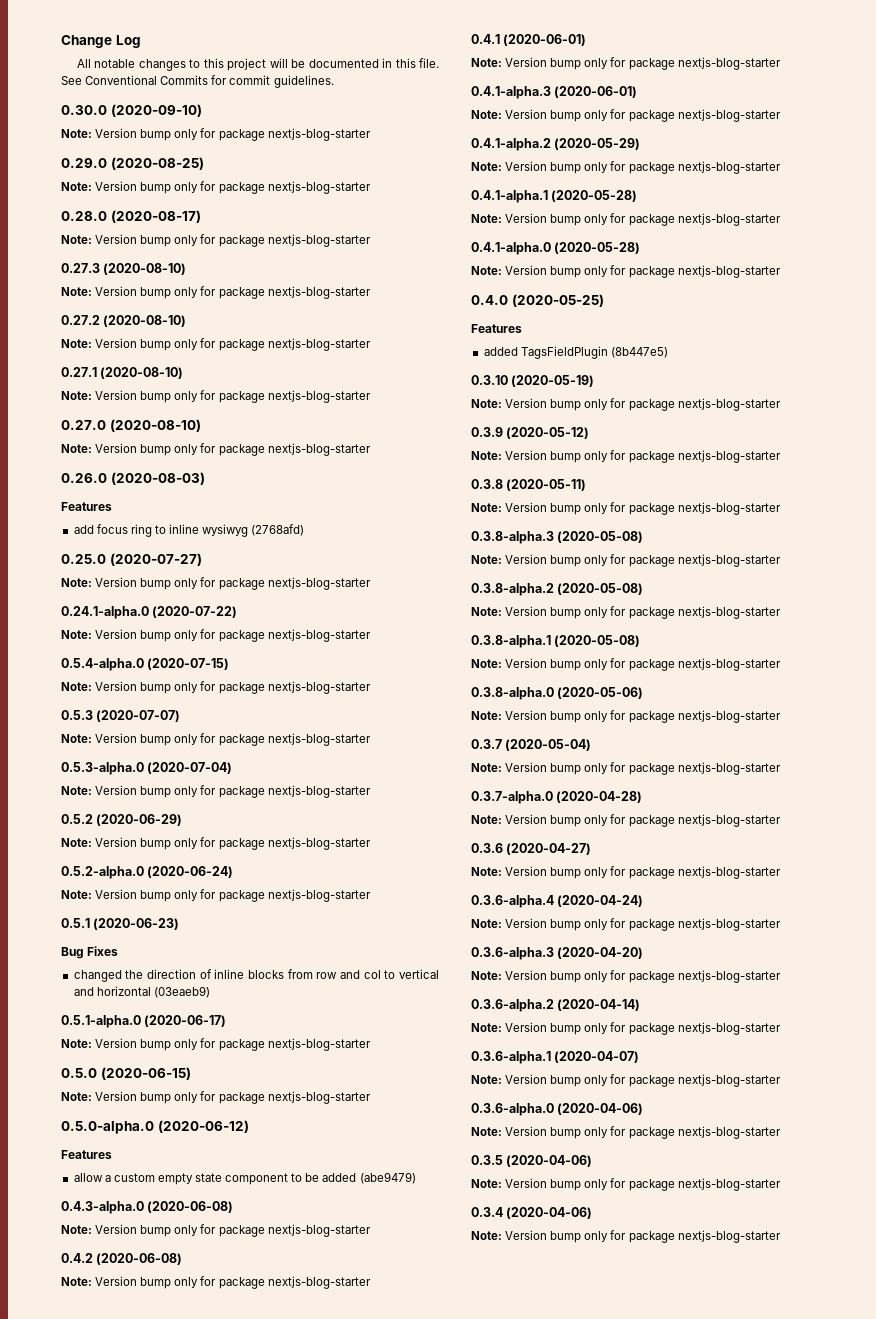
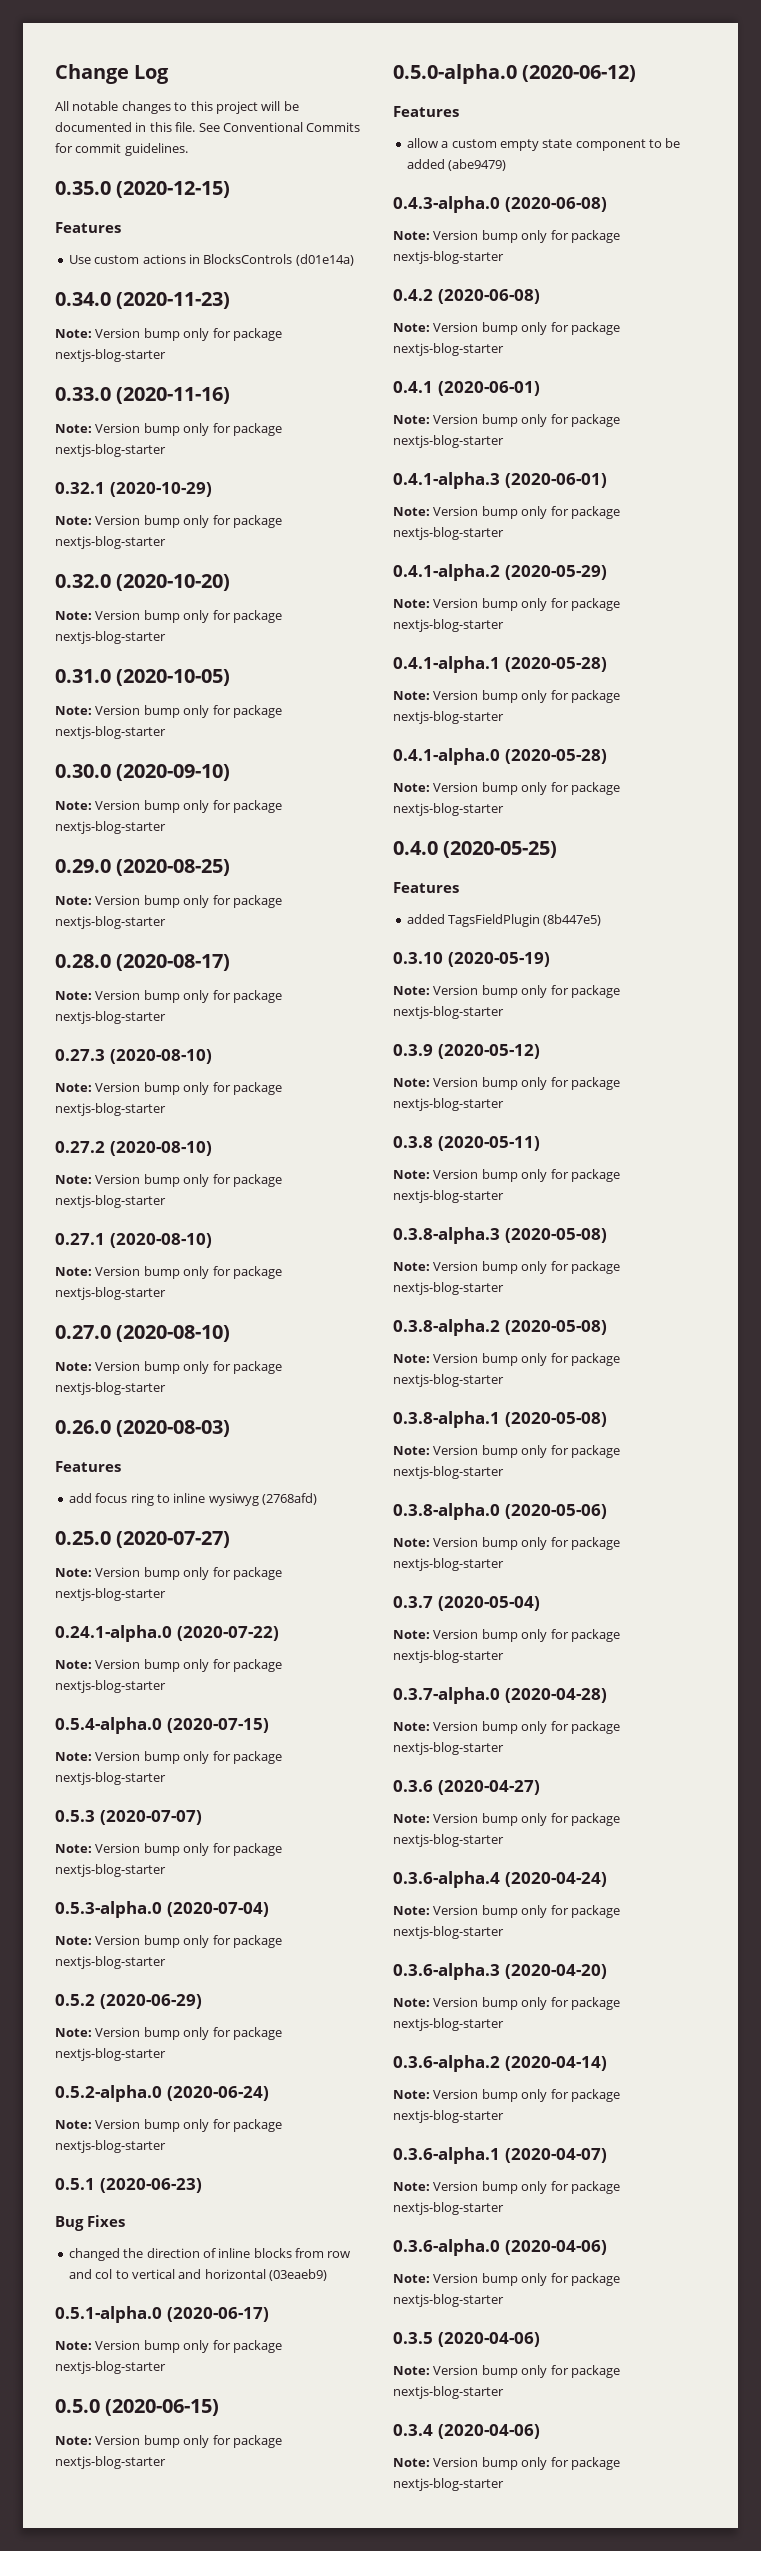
+ 0.35.0 (2020-12-15)
+ Features
+ Use custom actions in BlocksControls (d01e14a)
+ 0.34.0 (2020-11-23)
+ Note: Version bump only for package nextjs-blog-starter
+ 0.33.0 (2020-11-16)
+ Note: Version bump only for package nextjs-blog-starter
+ 0.32.1 (2020-10-29)
+ Note: Version bump only for package nextjs-blog-starter
+ 0.32.0 (2020-10-20)
+ Note: Version bump only for package nextjs-blog-starter
+ 0.31.0 (2020-10-05)
+ Note: Version bump only for package nextjs-blog-starter

